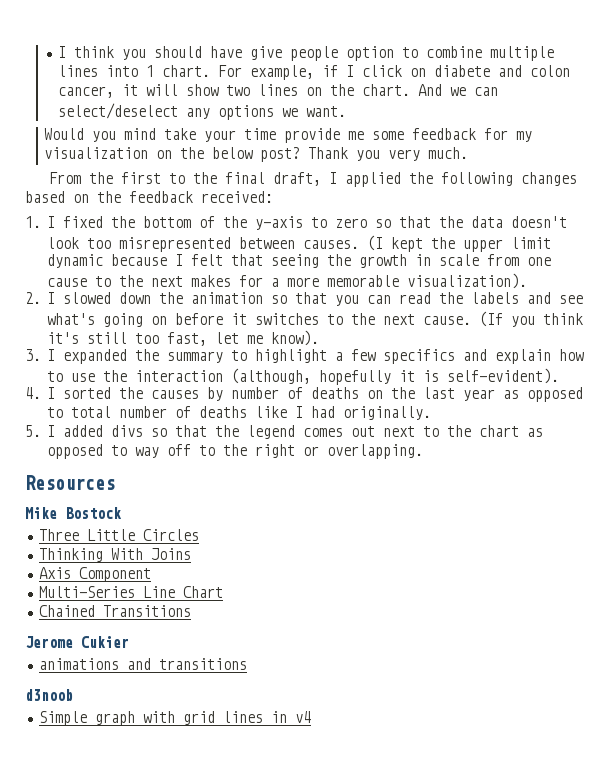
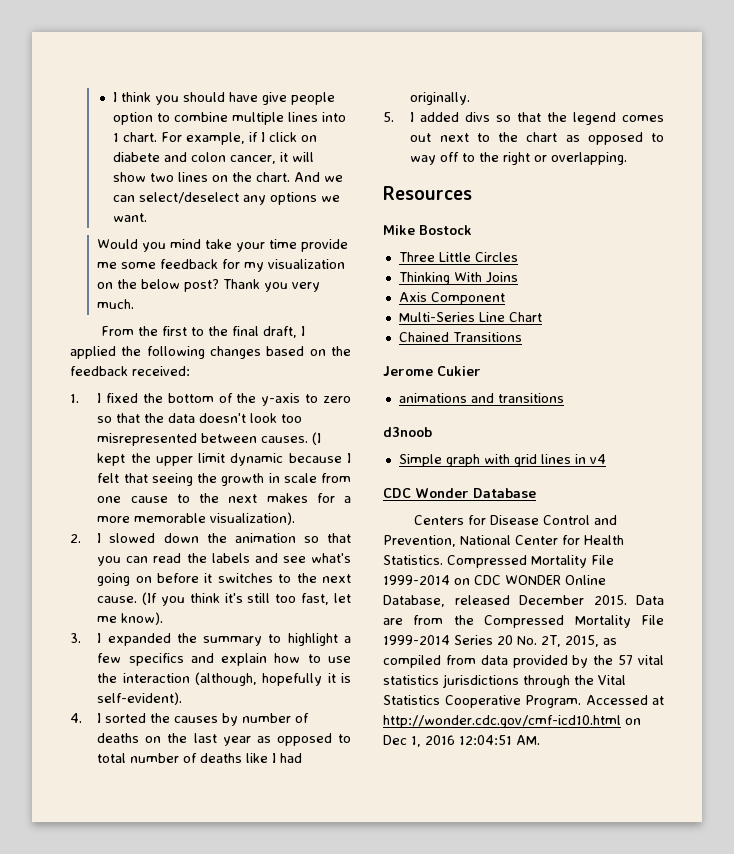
+ CDC Wonder Database
+ Centers for Disease Control and Prevention, National Center for Health Statistics. Compressed Mortality File 1999-2014 on CDC WONDER Online Database, released December 2015. Data are from the Compressed Mortality File 1999-2014 Series 20 No. 2T, 2015, as compiled from data provided by the 57 vital statistics jurisdictions through the Vital Statistics Cooperative Program. Accessed at http://wonder.cdc.gov/cmf-icd10.html on Dec 1, 2016 12:04:51 AM.

